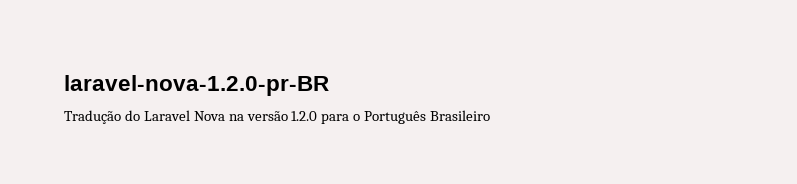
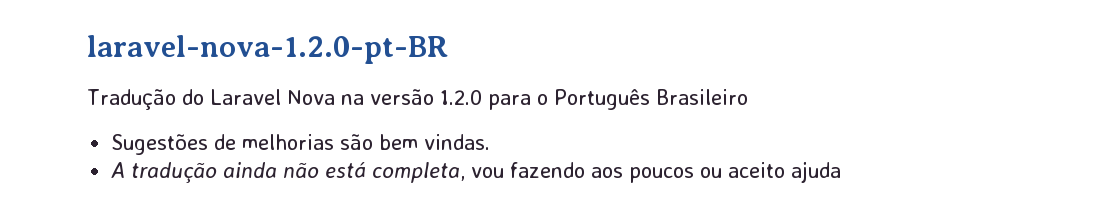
- laravel-nova-1.2.0-pr-BR
+ laravel-nova-1.2.0-pt-BR
+ Sugestões de melhorias são bem vindas.
+ A tradução ainda não está completa, vou fazendo aos poucos ou aceito ajuda

